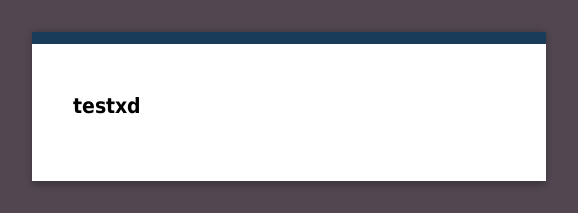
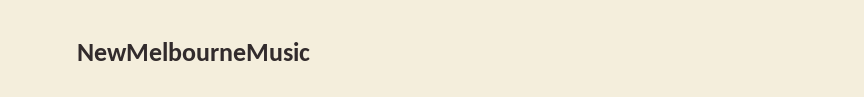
- testxd
+ NewMelbourneMusic

